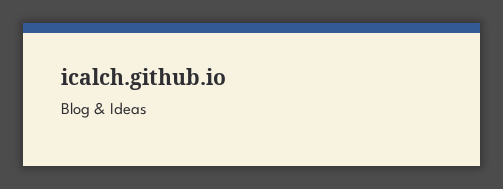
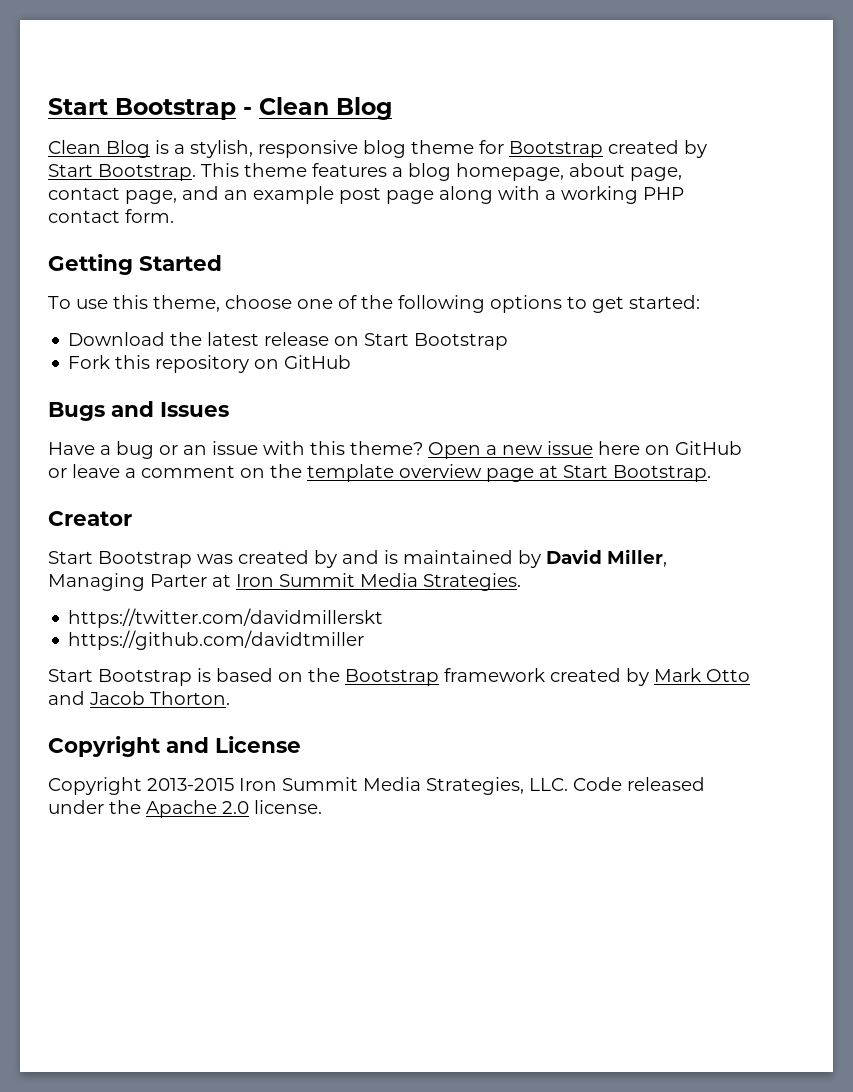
- icalch.github.io
- Blog & Ideas
+ Start Bootstrap - Clean Blog
+ Clean Blog is a stylish, responsive blog theme for Bootstrap created by Start Bootstrap. This theme features a blog homepage, about page, contact page, and an example post page along with a working PHP contact form.
+ Getting Started
+ To use this theme, choose one of the following options to get started:
+ Download the latest release on Start Bootstrap
+ Fork this repository on GitHub
+ Bugs and Issues
+ Have a bug or an issue with this theme? Open a new issue here on GitHub or leave a comment on the template overview page at Start Bootstrap.
+ Creator
+ Start Bootstrap was created by and is maintained by David Miller, Managing Parter at Iron Summit Media Strategies.
+ https://twitter.com/davidmillerskt
+ https://github.com/davidtmiller
+ Start Bootstrap is based on the Bootstrap framework created by Mark Otto and Jacob Thorton.
+ Copyright and License
+ Copyright 2013-2015 Iron Summit Media Strategies, LLC. Code released under the Apache 2.0 license.

